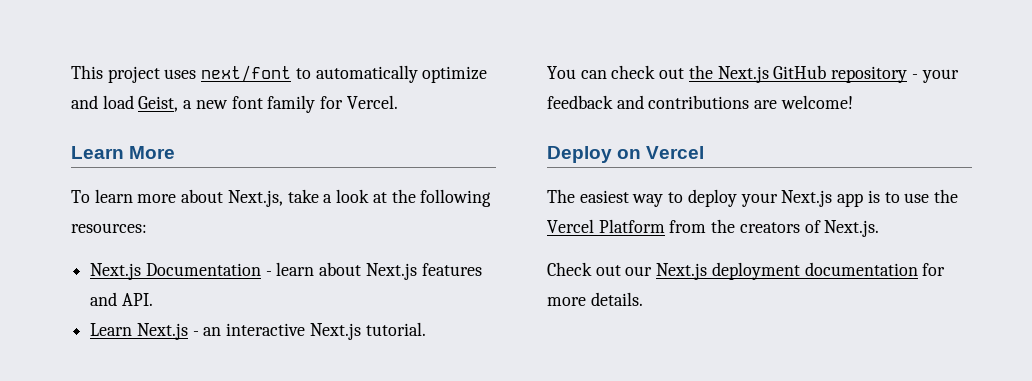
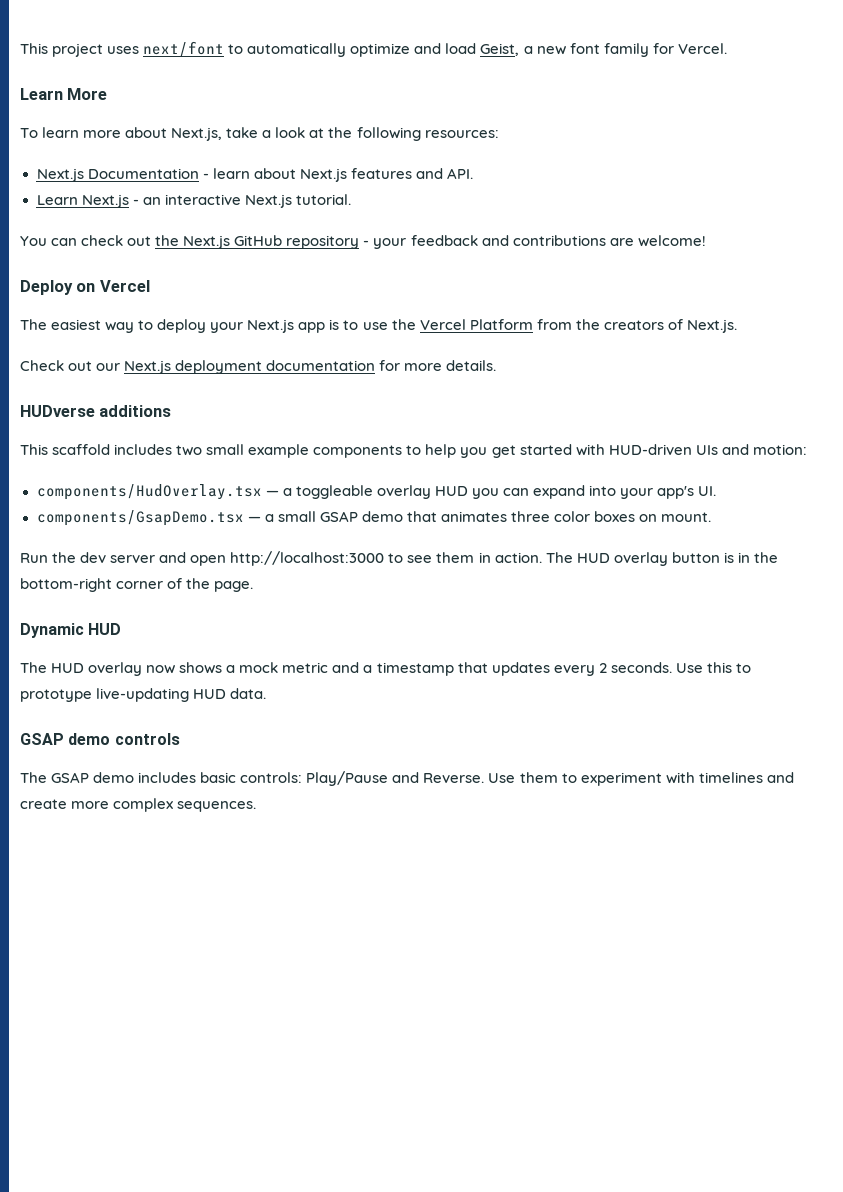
+ HUDverse additions
+ This scaffold includes two small example components to help you get started with HUD-driven UIs and motion:
+ components/HudOverlay.tsx — a toggleable overlay HUD you can expand into your app's UI.
+ components/GsapDemo.tsx — a small GSAP demo that animates three color boxes on mount.
+ Run the dev server and open http://localhost:3000 to see them in action. The HUD overlay button is in the bottom-right corner of the page.
+ Dynamic HUD
+ The HUD overlay now shows a mock metric and a timestamp that updates every 2 seconds. Use this to prototype live-updating HUD data.
+ GSAP demo controls
+ The GSAP demo includes basic controls: Play/Pause and Reverse. Use them to experiment with timelines and create more complex sequences.

